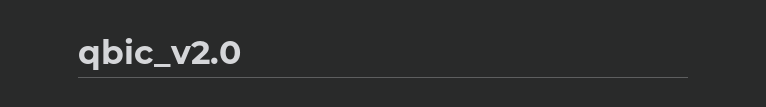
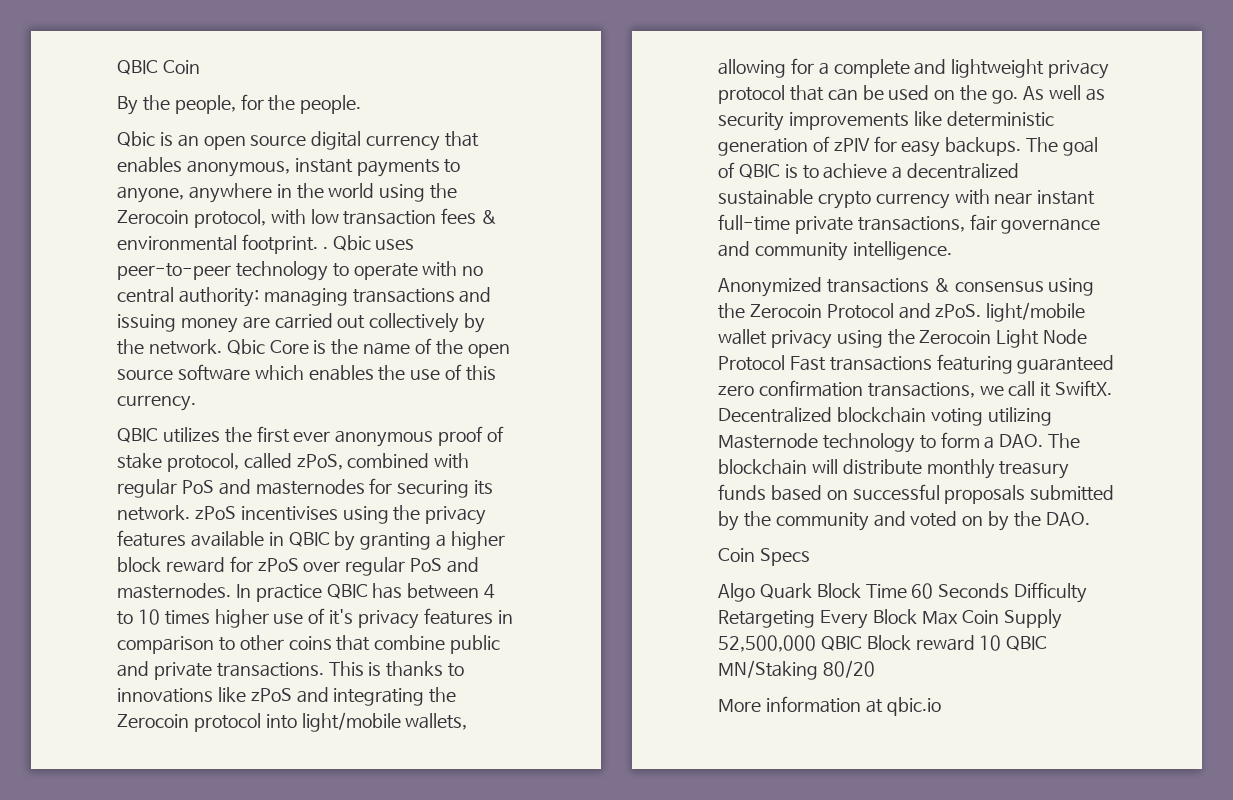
- qbic_v2.0
+ QBIC Coin
+ By the people, for the people.
+ Qbic is an open source digital currency that enables anonymous, instant payments to anyone, anywhere in the world using the Zerocoin protocol, with low transaction fees & environmental footprint. . Qbic uses peer-to-peer technology to operate with no central authority: managing transactions and issuing money are carried out collectively by the network. Qbic Core is the name of the open source software which enables the use of this currency.
+ QBIC utilizes the first ever anonymous proof of stake protocol, called zPoS, combined with regular PoS and masternodes for securing its network. zPoS incentivises using the privacy features available in QBIC by granting a higher block reward for zPoS over regular PoS and masternodes. In practice QBIC has between 4 to 10 times higher use of it's privacy features in comparison to other coins that combine public and private transactions. This is thanks to innovations like zPoS and integrating the Zerocoin protocol into light/mobile wallets, allowing for a complete and lightweight privacy protocol that can be used on the go. As well as security improvements like deterministic generation of zPIV for easy backups. The goal of QBIC is to achieve a decentralized sustainable crypto currency with near instant full-time private transactions, fair governance and community intelligence.
+ Anonymized transactions & consensus using the Zerocoin Protocol and zPoS. light/mobile wallet privacy using the Zerocoin Light Node Protocol Fast transactions featuring guaranteed zero confirmation transactions, we call it SwiftX. Decentralized blockchain voting utilizing Masternode technology to form a DAO. The blockchain will distribute monthly treasury funds based on successful proposals submitted by the community and voted on by the DAO.
+ Coin Specs
+ Algo Quark Block Time 60 Seconds Difficulty Retargeting Every Block Max Coin Supply 52,500,000 QBIC Block reward 10 QBIC MN/Staking 80/20
+ More information at qbic.io

